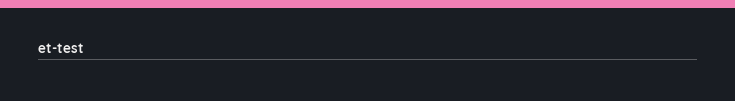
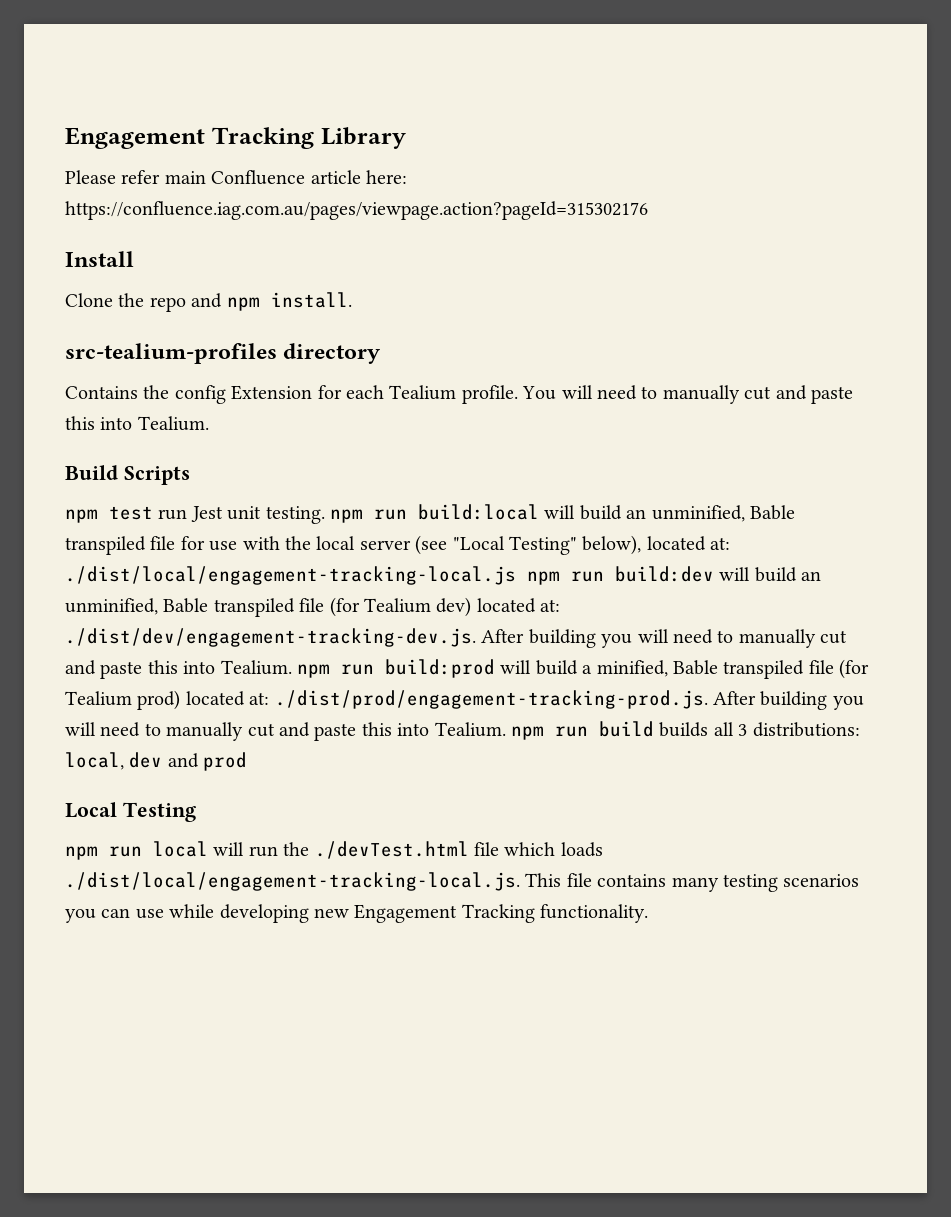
- et-test
+ Engagement Tracking Library
+ Please refer main Confluence article here: https://confluence.iag.com.au/pages/viewpage.action?pageId=315302176
+ Install
+ Clone the repo and npm install.
+ src-tealium-profiles directory
+ Contains the config Extension for each Tealium profile. You will need to manually cut and paste this into Tealium.
+ Build Scripts
+ npm test run Jest unit testing. npm run build:local will build an unminified, Bable transpiled file for use with the local server (see "Local Testing" below), located at: ./dist/local/engagement-tracking-local.js npm run build:dev will build an unminified, Bable transpiled file (for Tealium dev) located at: ./dist/dev/engagement-tracking-dev.js. After building you will need to manually cut and paste this into Tealium. npm run build:prod will build a minified, Bable transpiled file (for Tealium prod) located at: ./dist/prod/engagement-tracking-prod.js. After building you will need to manually cut and paste this into Tealium. npm run build builds all 3 distributions: local, dev and prod
+ Local Testing
+ npm run local will run the ./devTest.html file which loads ./dist/local/engagement-tracking-local.js. This file contains many testing scenarios you can use while developing new Engagement Tracking functionality.

